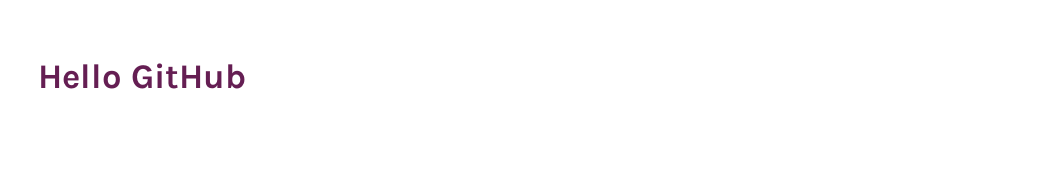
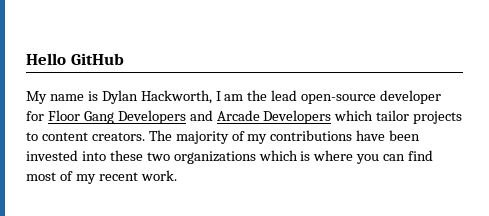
+ My name is Dylan Hackworth, I am the lead open-source developer for Floor Gang Developers and Arcade Developers which tailor projects to content creators. The majority of my contributions have been invested into these two organizations which is where you can find most of my recent work.

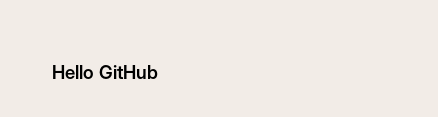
- My name is Dylan Hackworth, I am the lead open-source developer for Floor Gang Developers and Arcade Developers which tailor projects to content creators. The majority of my contributions have been invested into these two organizations which is where you can find most of my recent work.

